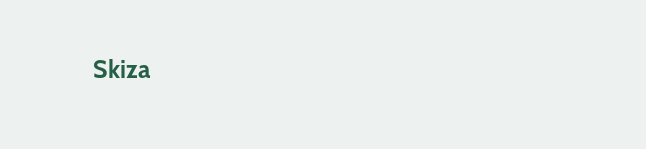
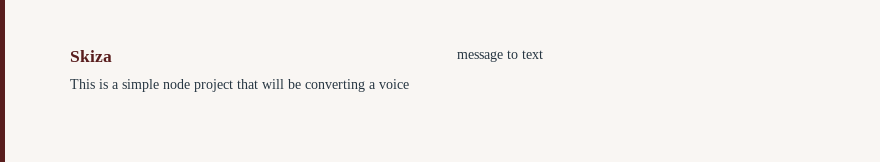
+ This is a simple node project that will be converting a voice message to text

